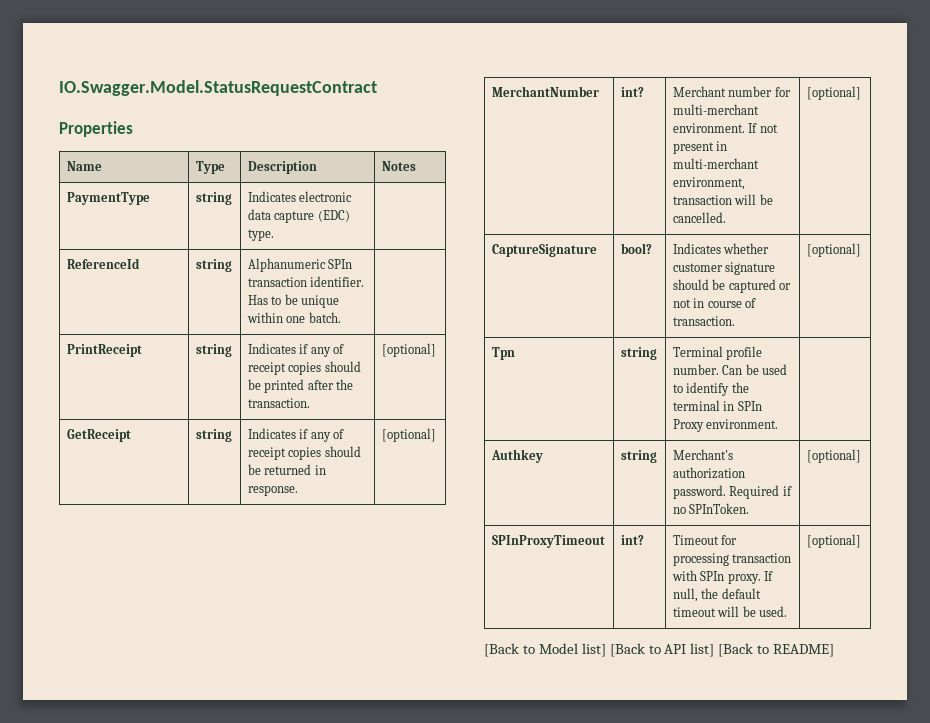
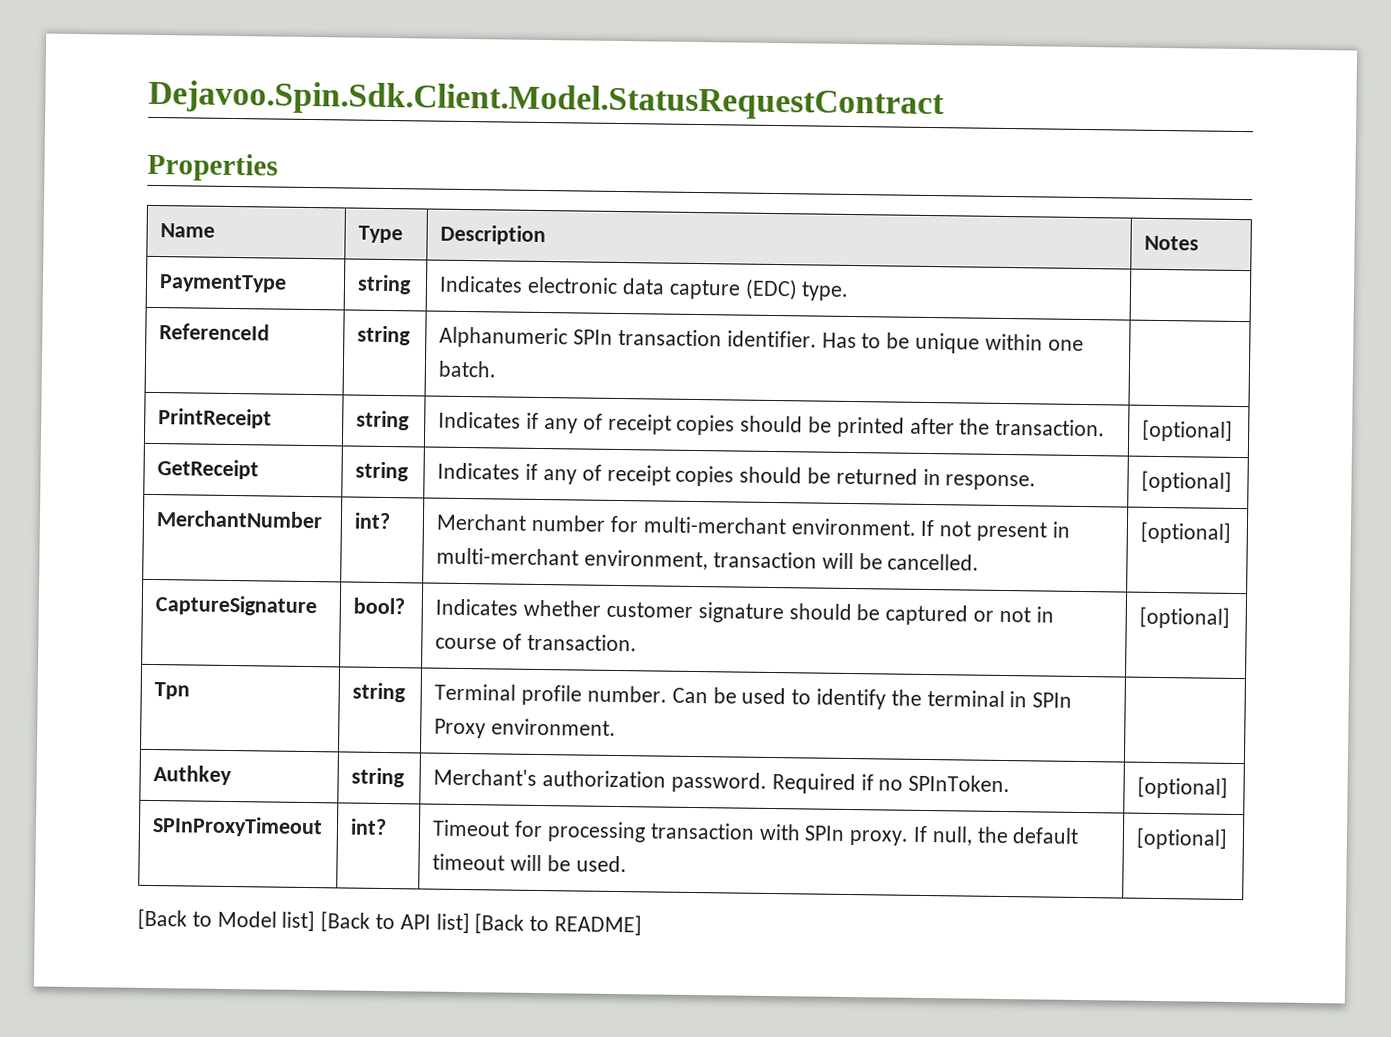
- IO.Swagger.Model.StatusRequestContract
+ Dejavoo.Spin.Sdk.Client.Model.StatusRequestContract

